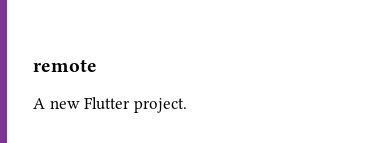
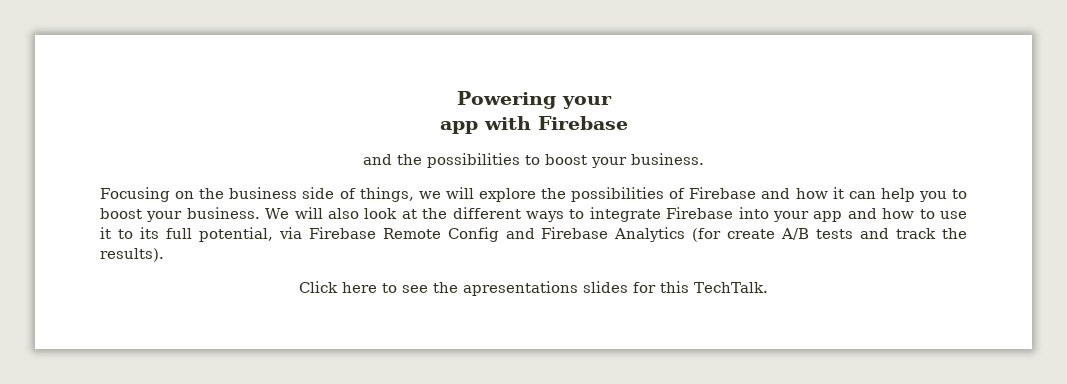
- remote
- A new Flutter project.
+ Powering your
+ app with Firebase
+ and the possibilities to boost your business.
+ Focusing on the business side of things, we will explore the possibilities of Firebase and how it can help you to boost your business. We will also look at the different ways to integrate Firebase into your app and how to use it to its full potential, via Firebase Remote Config and Firebase Analytics (for create A/B tests and track the results).
+ Click here to see the apresentations slides for this TechTalk.

